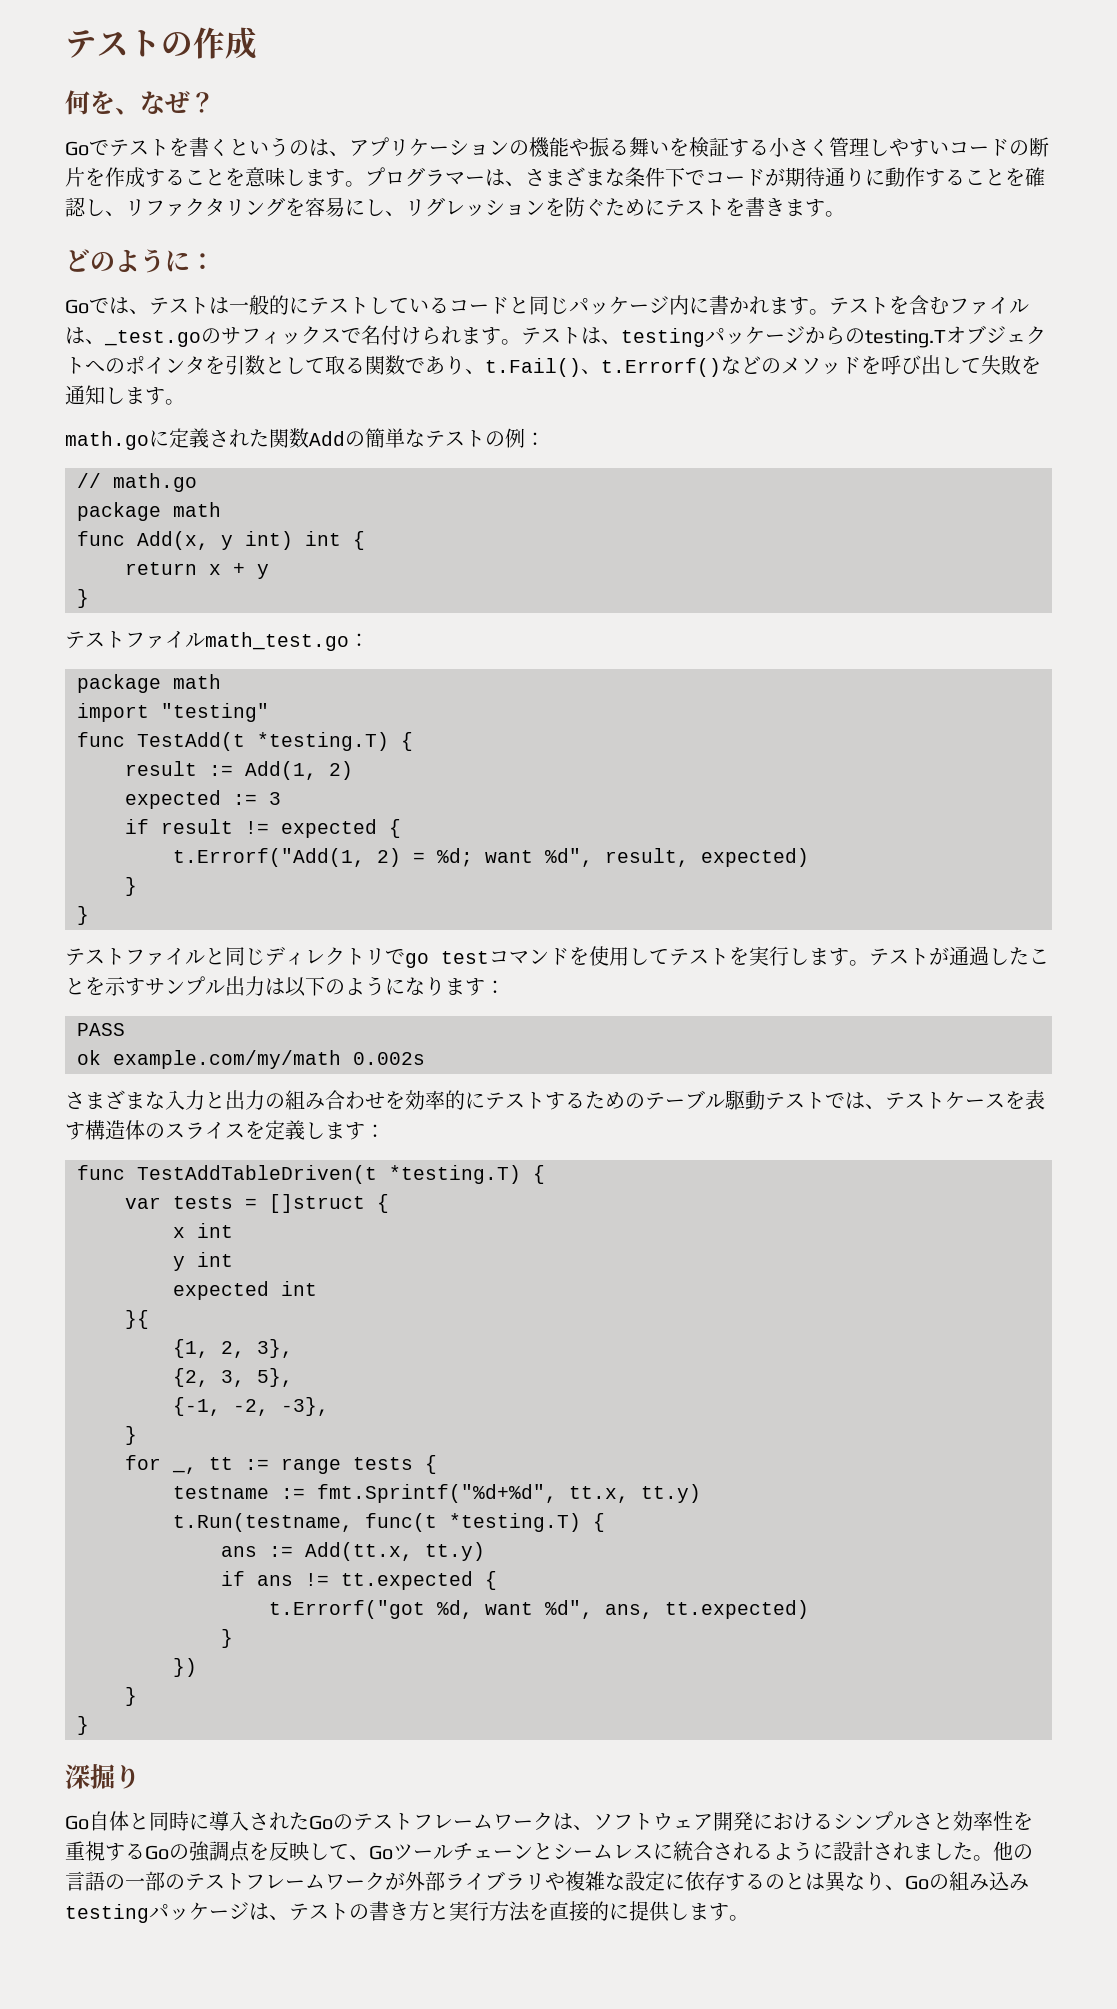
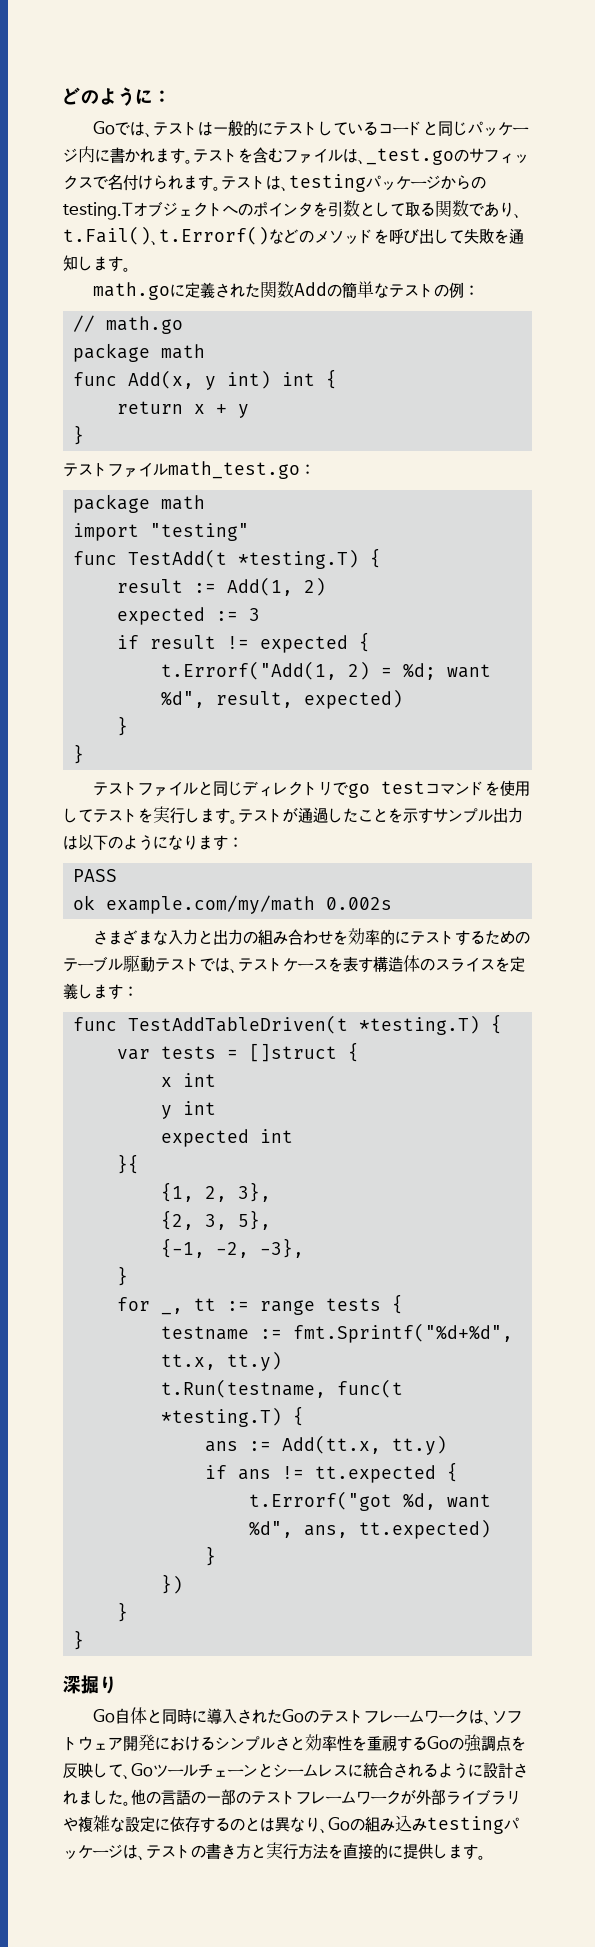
- テストの作成
- 何を、なぜ？
- Goでテストを書くというのは、アプリケーションの機能や振る舞いを検証する小さく管理しやすいコードの断片を作成することを意味します。プログラマーは、さまざまな条件下でコードが期待通りに動作することを確認し、リファクタリングを容易にし、リグレッションを防ぐためにテストを書きます。

